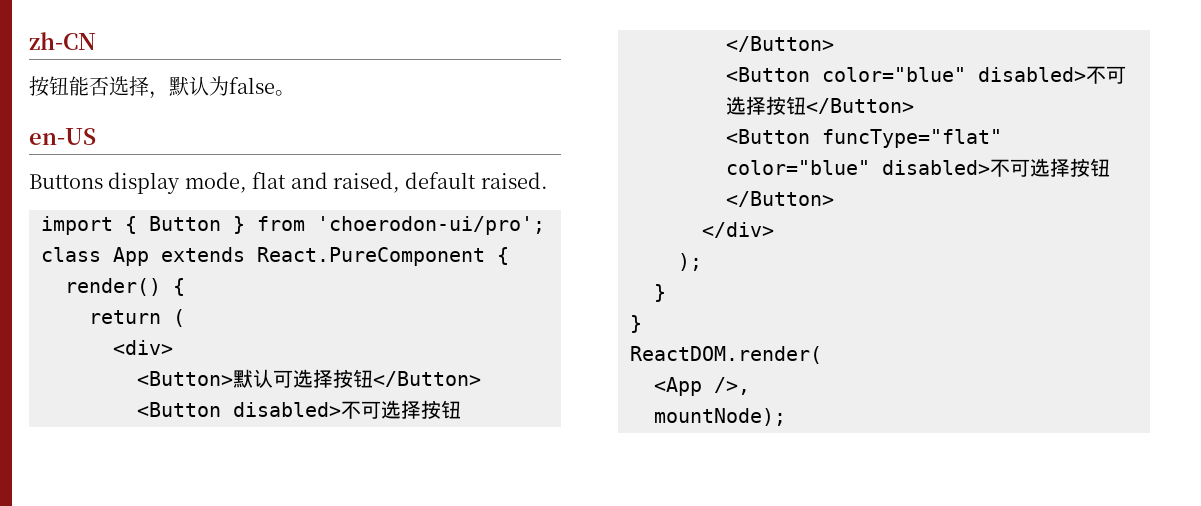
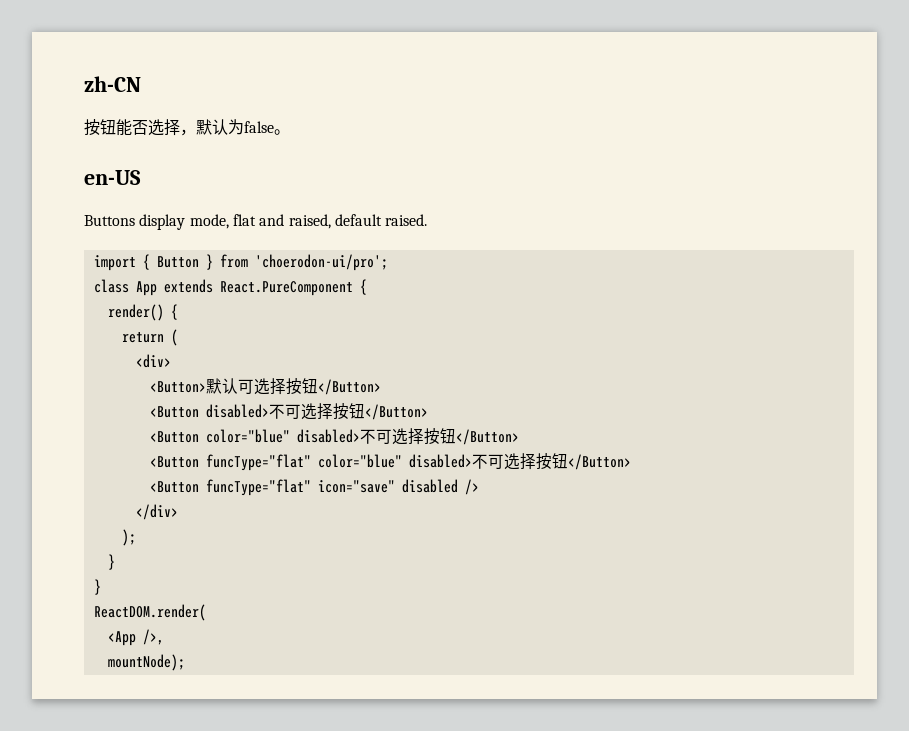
+ <Button funcType="flat" icon="save" disabled />

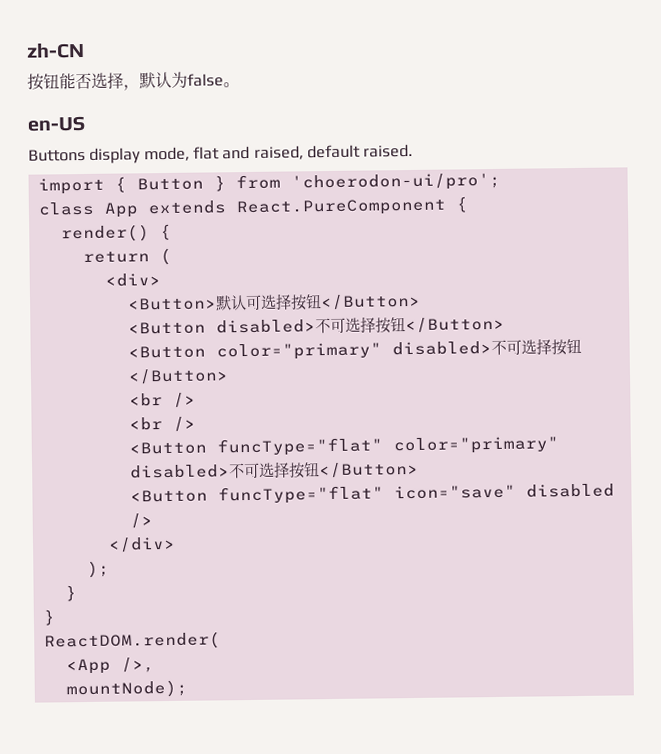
- <Button color="blue" disabled>不可选择按钮</Button>
- <Button funcType="flat" color="blue" disabled>不可选择按钮</Button>
+ <Button color="primary" disabled>不可选择按钮</Button>
+ <br />
+ <br />
+ <Button funcType="flat" color="primary" disabled>不可选择按钮</Button>

